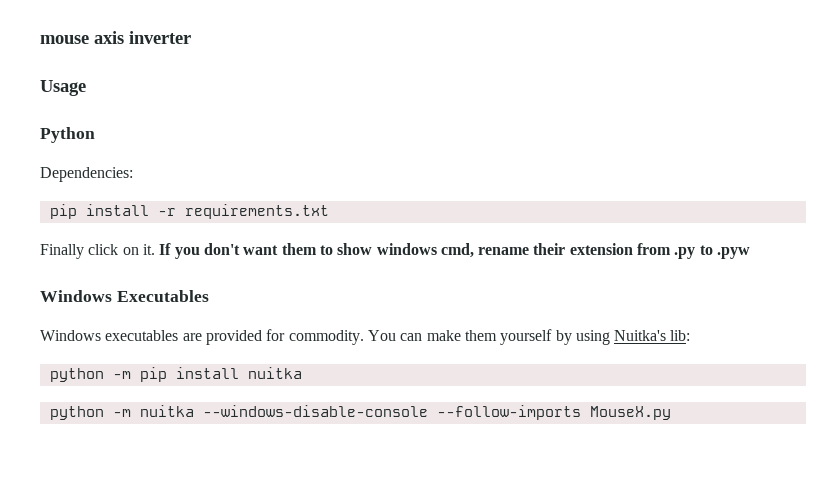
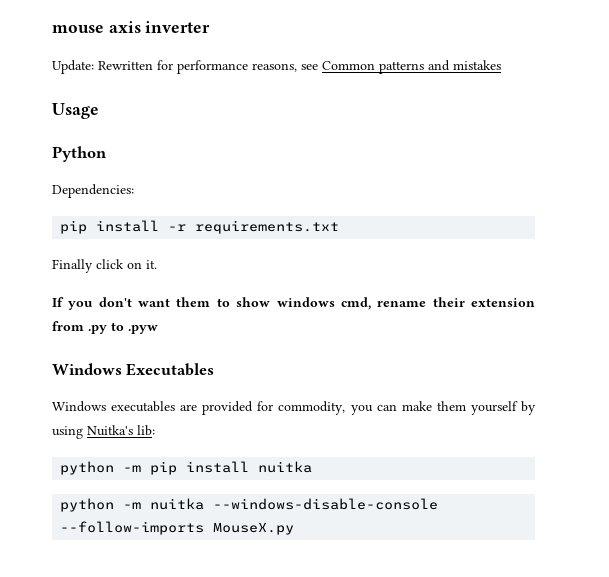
+ Update: Rewritten for performance reasons, see Common patterns and mistakes
- Finally click on it. If you don't want them to show windows cmd, rename their extension from .py to .pyw
+ Finally click on it.
+ If you don't want them to show windows cmd, rename their extension from .py to .pyw
- Windows executables are provided for commodity. You can make them yourself by using Nuitka's lib:
+ Windows executables are provided for commodity, you can make them yourself by using Nuitka's lib:

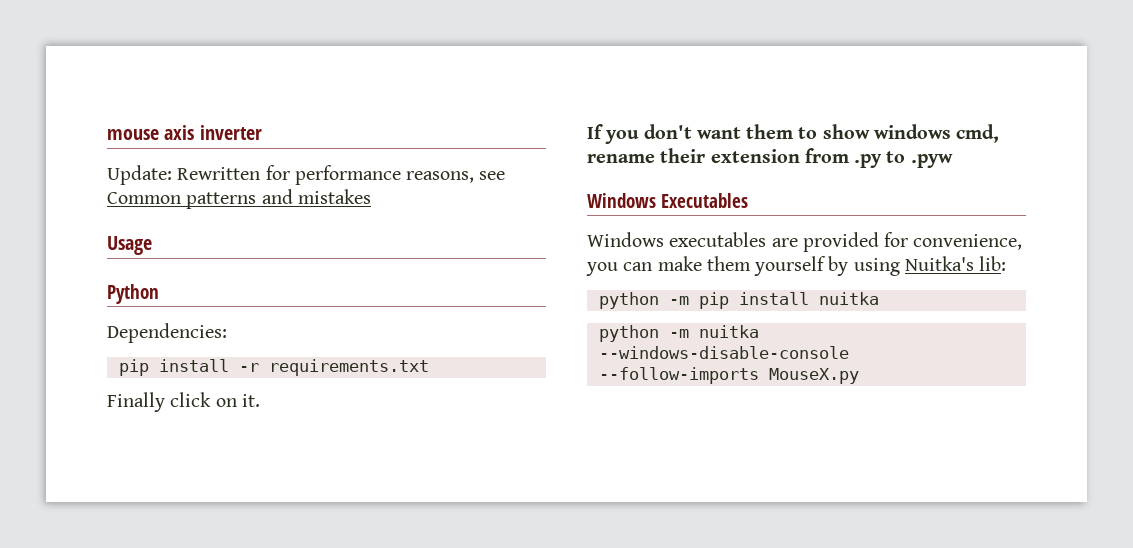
- Windows executables are provided for commodity, you can make them yourself by using Nuitka's lib:
+ Windows executables are provided for convenience, you can make them yourself by using Nuitka's lib:

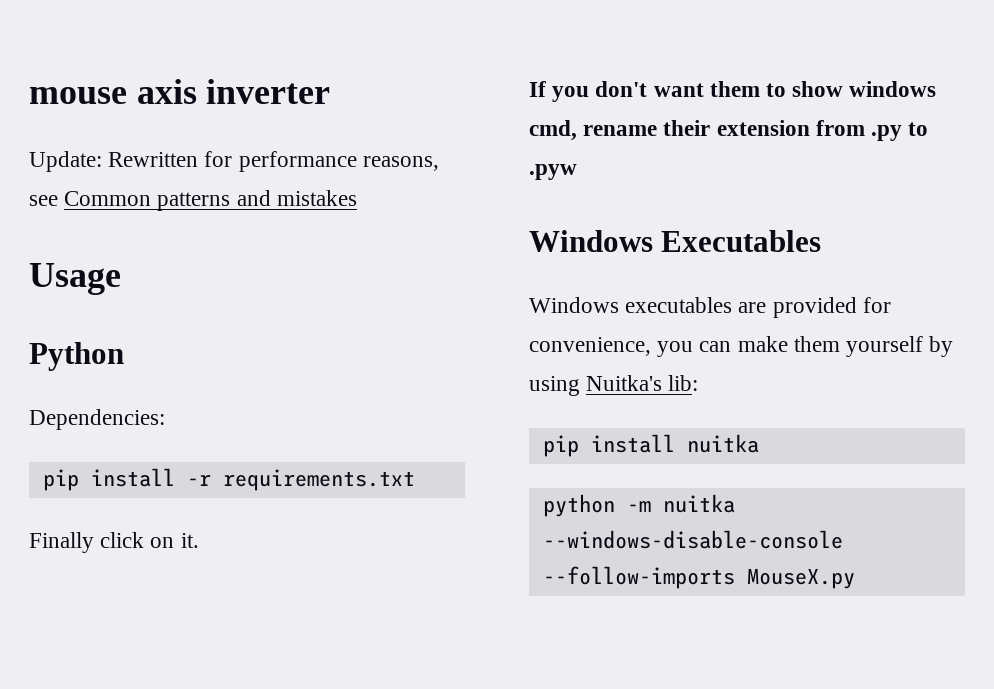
- python -m pip install nuitka
+ pip install nuitka

